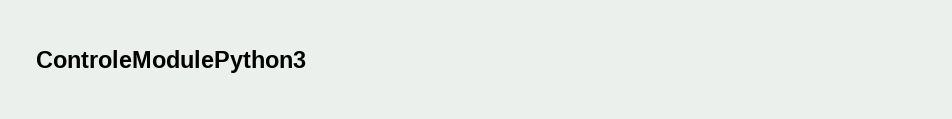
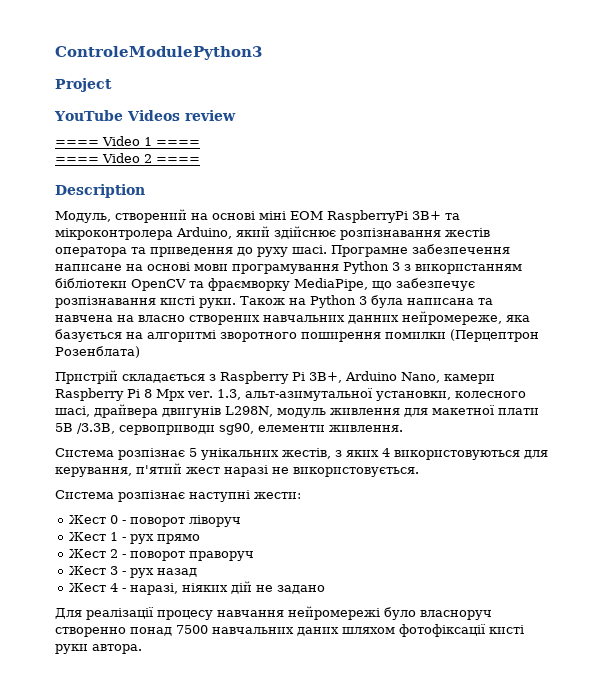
+ Project
+ YouTube Videos review
+ ==== Video 1 ====
+ ==== Video 2 ====
+ Description
+ Модуль, створений на основі міні ЕОМ RaspberryPi 3B+ та мікроконтролера Arduino, який здійснює розпізнавання жестів оператора та приведення до руху шасі. Програмне забезпечення написане на основі мови програмування Python 3 з використанням бібліотеки OpenCV та фраємворку MediaPipe, що забезпечує розпізнавання кисті руки. Також на Python 3 була написана та навчена на власно створених навчальних данних нейромереже, яка базується на алгоритмі зворотного поширення помилки (Перцептрон Розенблата)
+ Пристрій складається з Raspberry Pi 3B+, Arduino Nano, камери Raspberry Pi 8 Mpx ver. 1.3, альт-азимутальної установки, колесного шасі, драйвера двигунів L298N, модуль живлення для макетної плати 5В /3.3В, сервоприводи sg90, елементи живлення.
+ Система розпізнає 5 унікальних жестів, з яких 4 використовуються для керування, п'ятий жест наразі не використовується.
+ Система розпізнає наступні жести:
+ Жест 0 - поворот ліворуч
+ Жест 1 - рух прямо
+ Жест 2 - поворот праворуч
+ Жест 3 - рух назад
+ Жест 4 - наразі, ніяких дій не задано
+ Для реалізації процесу навчання нейромережі було власноруч створенно понад 7500 навчальних даних шляхом фотофіксації кисті руки автора.

